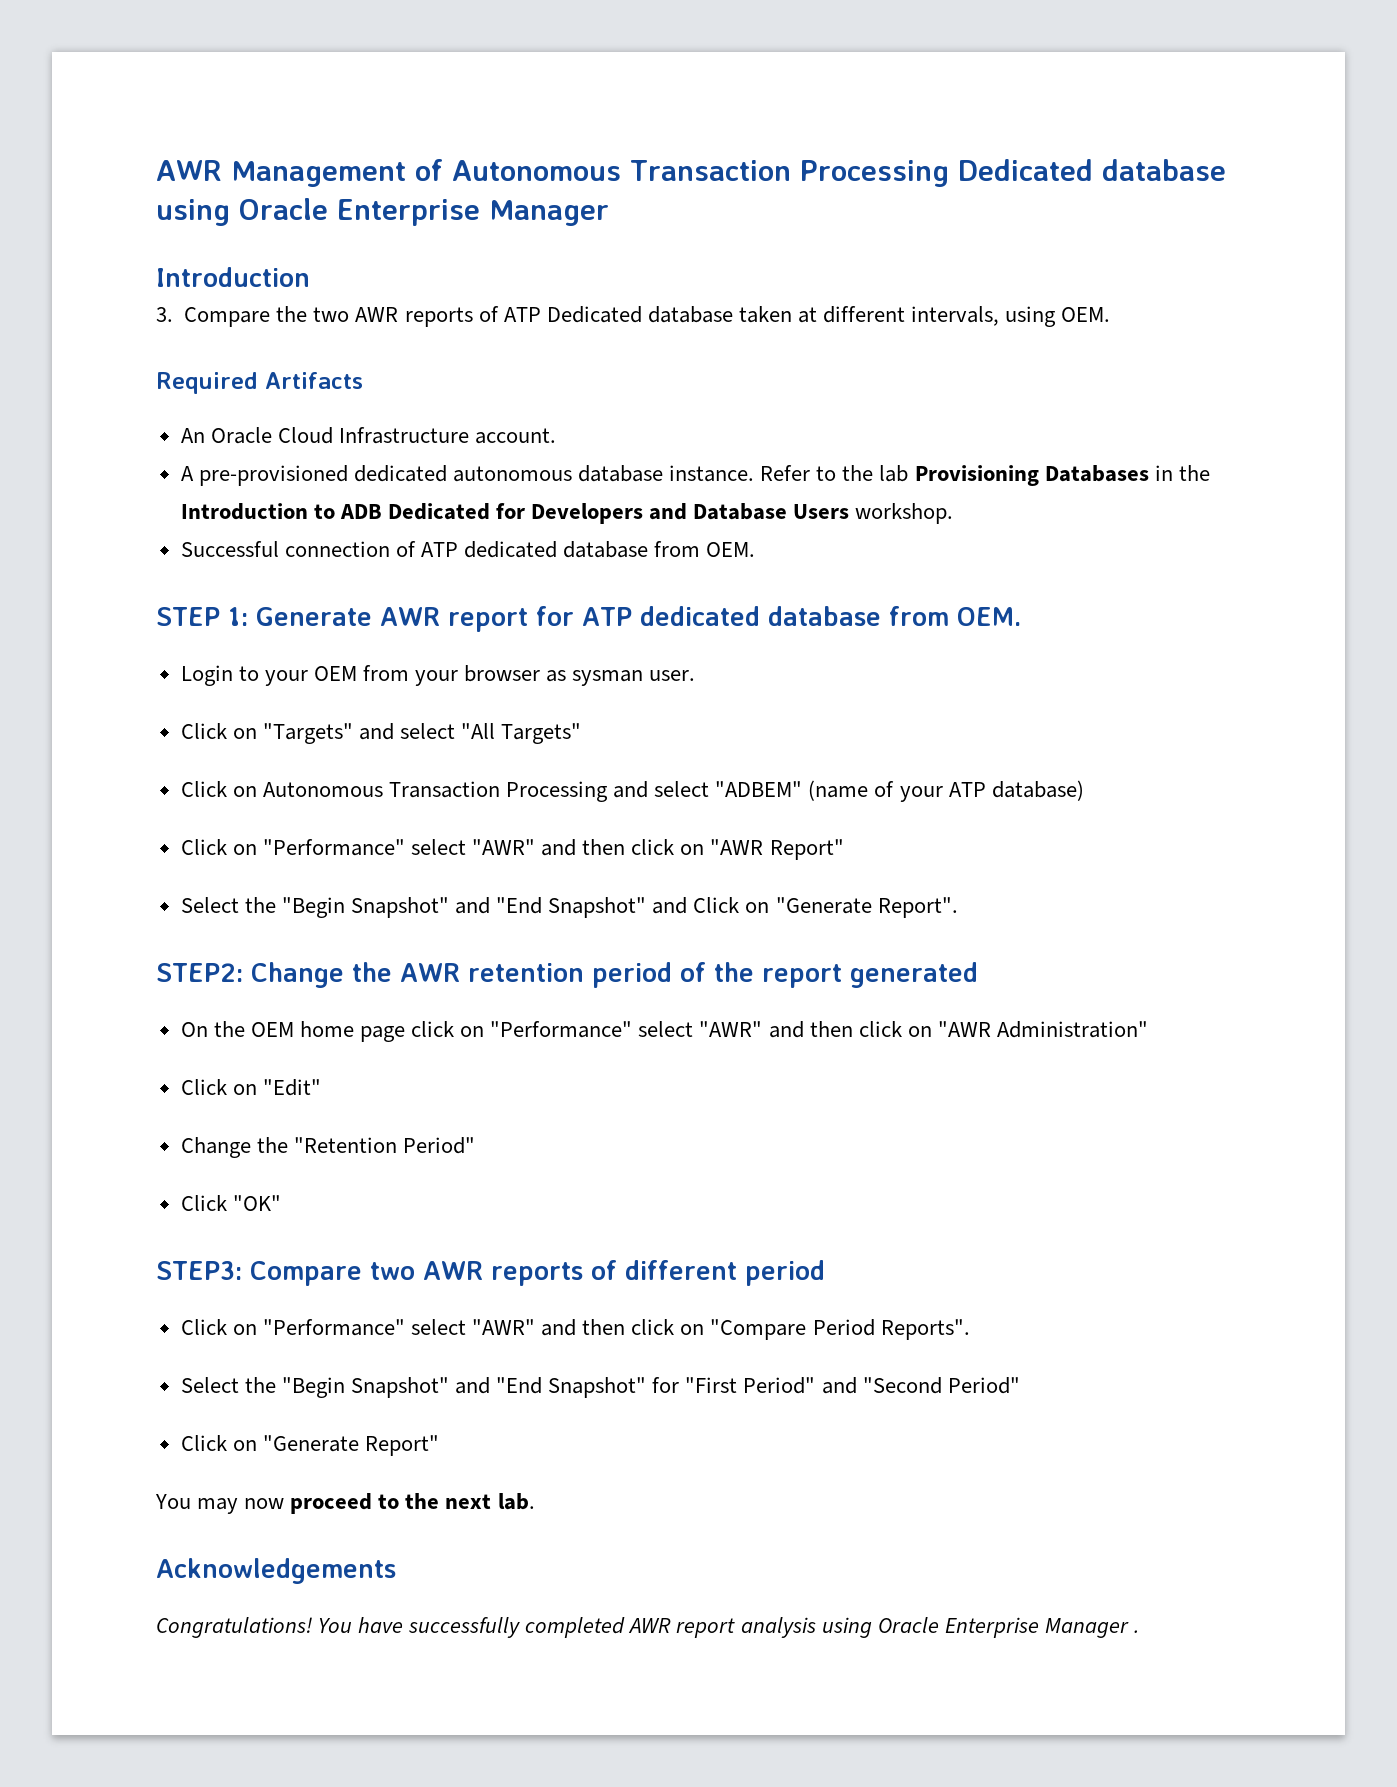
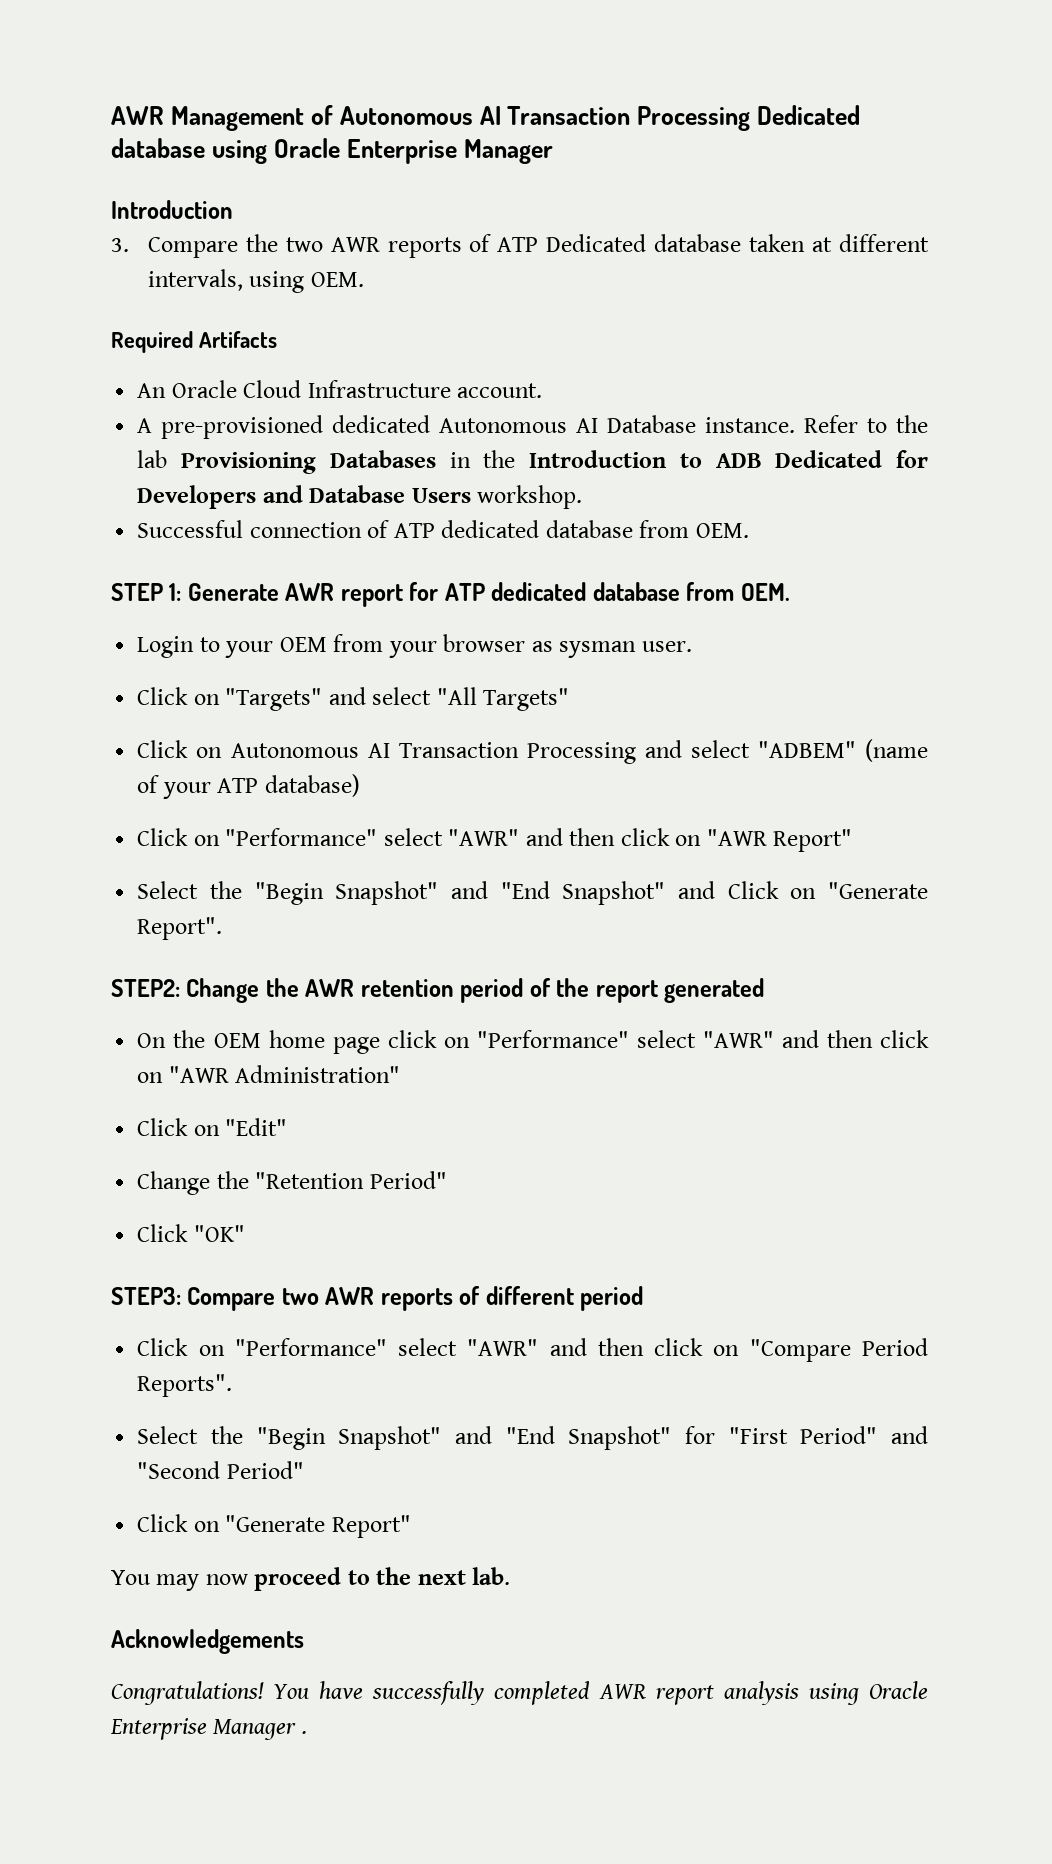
- AWR Management of Autonomous Transaction Processing Dedicated database using Oracle Enterprise Manager
+ AWR Management of Autonomous AI Transaction Processing Dedicated database using Oracle Enterprise Manager
- A pre-provisioned dedicated autonomous database instance.
+ A pre-provisioned dedicated Autonomous AI Database instance.
- Click on Autonomous Transaction Processing and select "ADBEM" (name of your ATP database)
+ Click on Autonomous AI Transaction Processing and select "ADBEM" (name of your ATP database)

